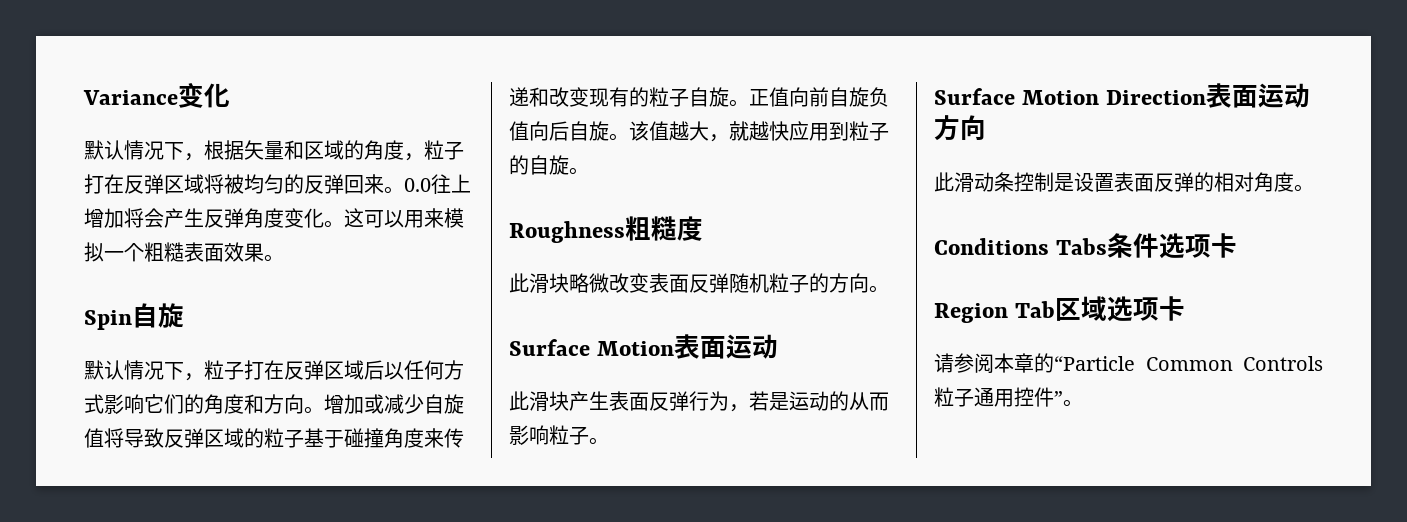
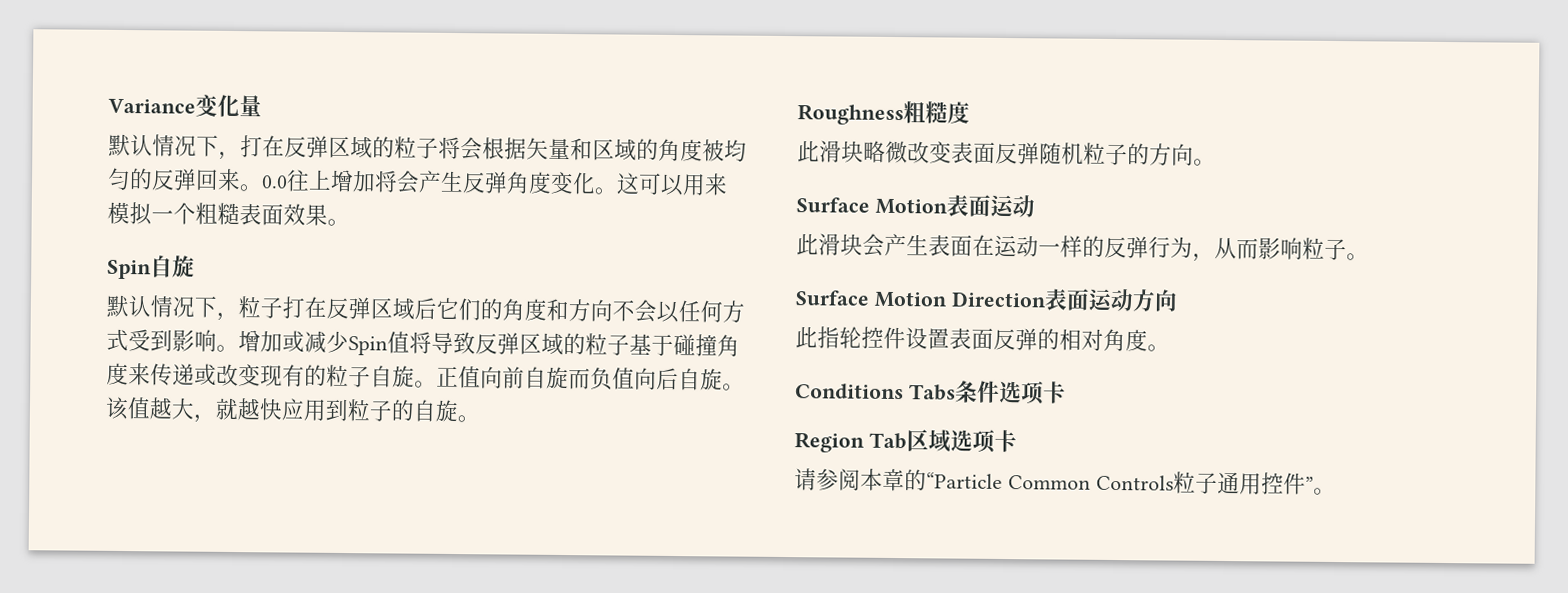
- Variance变化
- 默认情况下，根据矢量和区域的角度，粒子打在反弹区域将被均匀的反弹回来。
+ Variance变化量
+ 默认情况下，打在反弹区域的粒子将会根据矢量和区域的角度被均匀的反弹回来。
- 默认情况下，粒子打在反弹区域后以任何方式影响它们的角度和方向。
+ 默认情况下，粒子打在反弹区域后它们的角度和方向不会以任何方式受到影响。
- 增加或减少自旋值将导致反弹区域的粒子基于碰撞角度来传递和改变现有的粒子自旋。
+ 增加或减少Spin值将导致反弹区域的粒子基于碰撞角度来传递或改变现有的粒子自旋。
- 正值向前自旋负值向后自旋。
+ 正值向前自旋而负值向后自旋。
- 此滑块产生表面反弹行为，若是运动的从而影响粒子。
+ 此滑块会产生表面在运动一样的反弹行为，从而影响粒子。
- 此滑动条控制是设置表面反弹的相对角度。
+ 此指轮控件设置表面反弹的相对角度。

